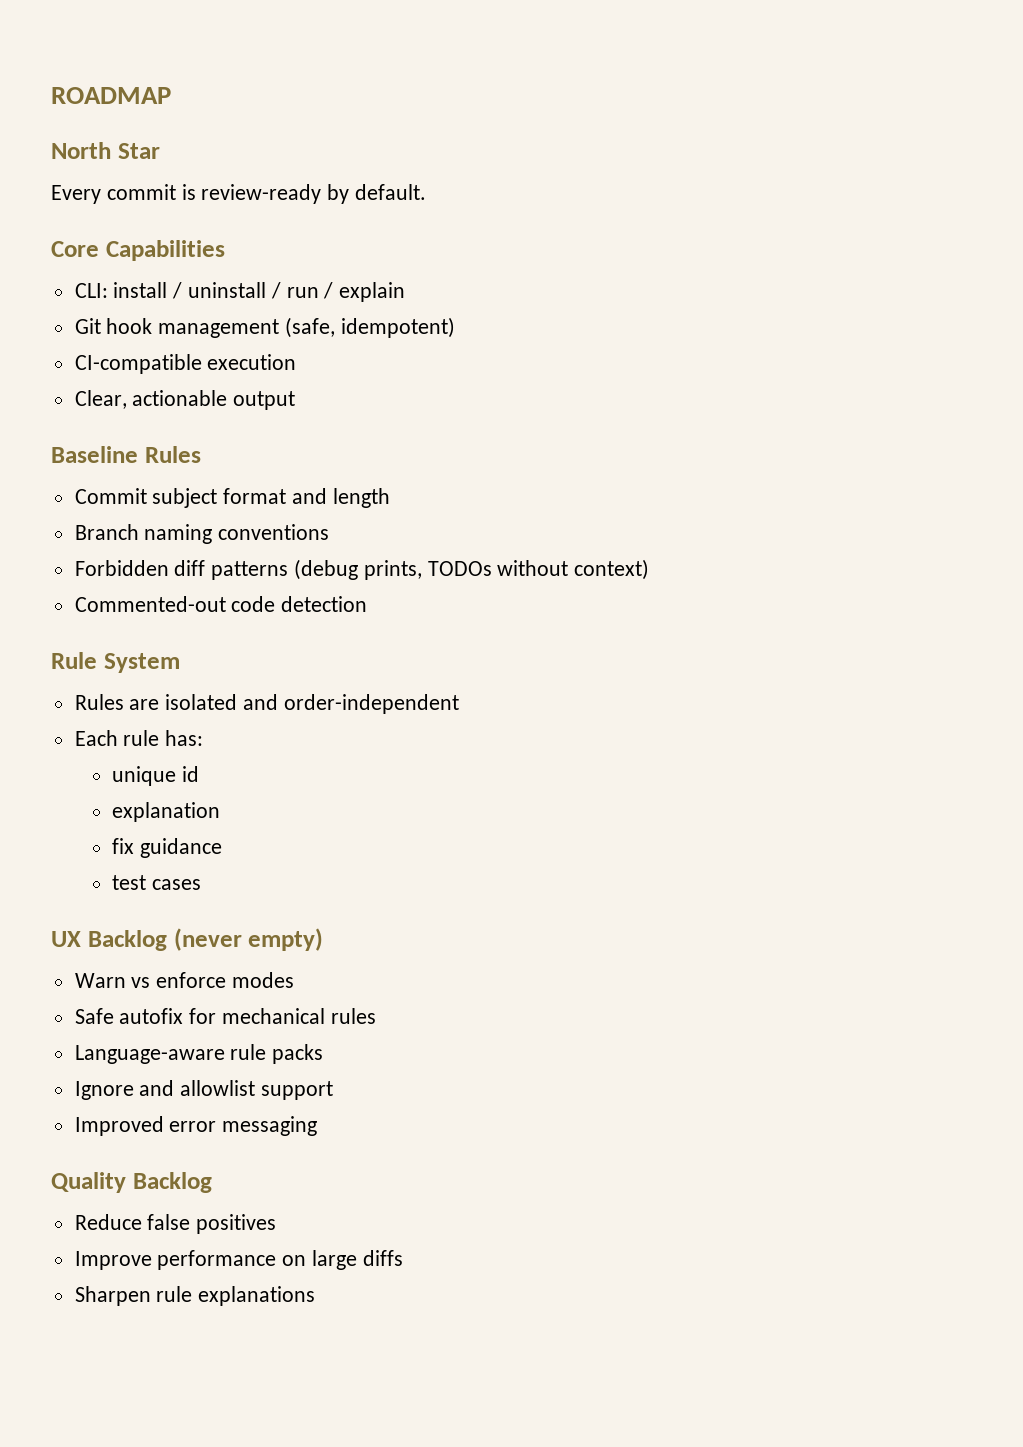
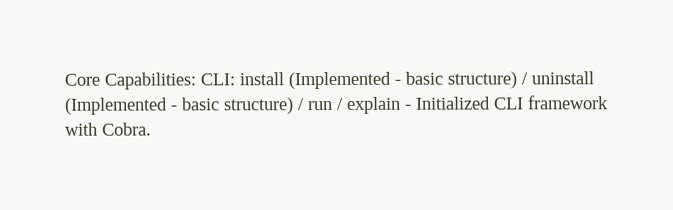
- ROADMAP
- North Star
- Every commit is review-ready by default.
- Core Capabilities
- CLI: install / uninstall / run / explain
- Git hook management (safe, idempotent)
- CI-compatible execution
- Clear, actionable output
- Baseline Rules
- Commit subject format and length
- Branch naming conventions
- Forbidden diff patterns (debug prints, TODOs without context)
- Commented-out code detection
- Rule System
- Rules are isolated and order-independent
- Each rule has:
- unique id
- explanation
- fix guidance
- test cases
- UX Backlog (never empty)
- Warn vs enforce modes
- Safe autofix for mechanical rules
- Language-aware rule packs
- Ignore and allowlist support
- Improved error messaging
- Quality Backlog
- Reduce false positives
- Improve performance on large diffs
- Sharpen rule explanations
+ Core Capabilities: CLI: install (Implemented - basic structure) / uninstall (Implemented - basic structure) / run / explain - Initialized CLI framework with Cobra.

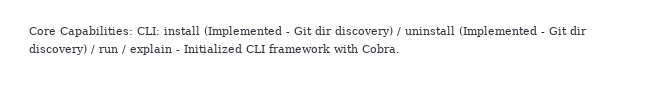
- Core Capabilities: CLI: install (Implemented - basic structure) / uninstall (Implemented - basic structure) / run / explain - Initialized CLI framework with Cobra.
+ Core Capabilities: CLI: install (Implemented - Git dir discovery) / uninstall (Implemented - Git dir discovery) / run / explain - Initialized CLI framework with Cobra.

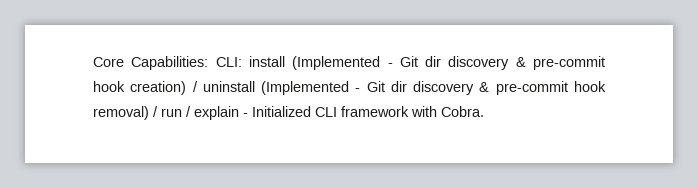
- Core Capabilities: CLI: install (Implemented - Git dir discovery) / uninstall (Implemented - Git dir discovery) / run / explain - Initialized CLI framework with Cobra.
+ Core Capabilities: CLI: install (Implemented - Git dir discovery & pre-commit hook creation) / uninstall (Implemented - Git dir discovery & pre-commit hook removal) / run / explain - Initialized CLI framework with Cobra.

